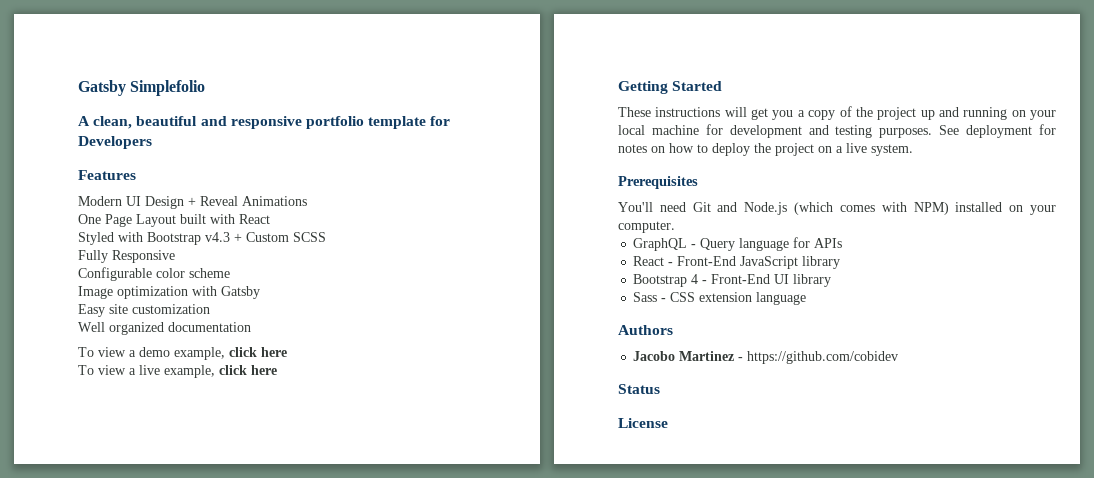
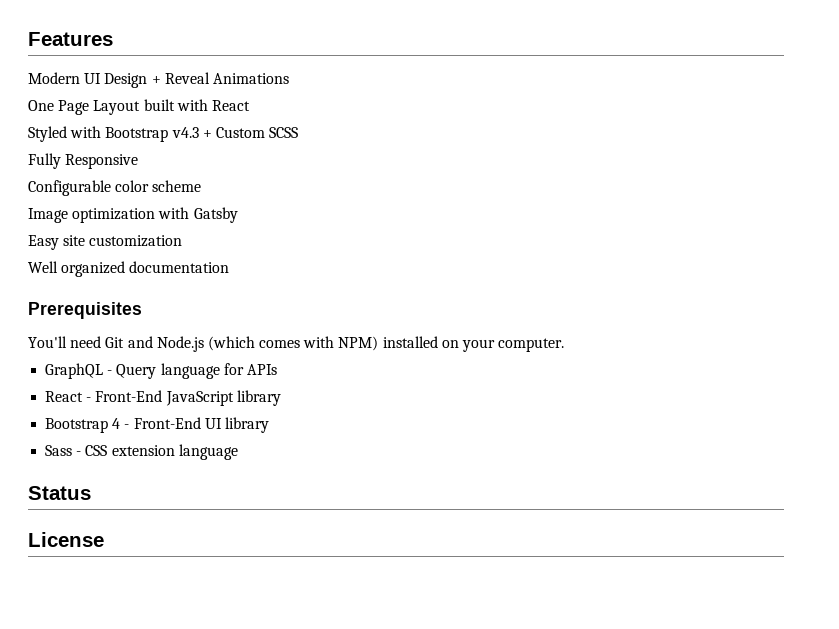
- Gatsby Simplefolio
- A clean, beautiful and responsive portfolio template for Developers
- To view a demo example, click here
- To view a live example, click here
- Getting Started
- These instructions will get you a copy of the project up and running on your local machine for development and testing purposes. See deployment for notes on how to deploy the project on a live system.
- Authors
- Jacobo Martinez - https://github.com/cobidev

